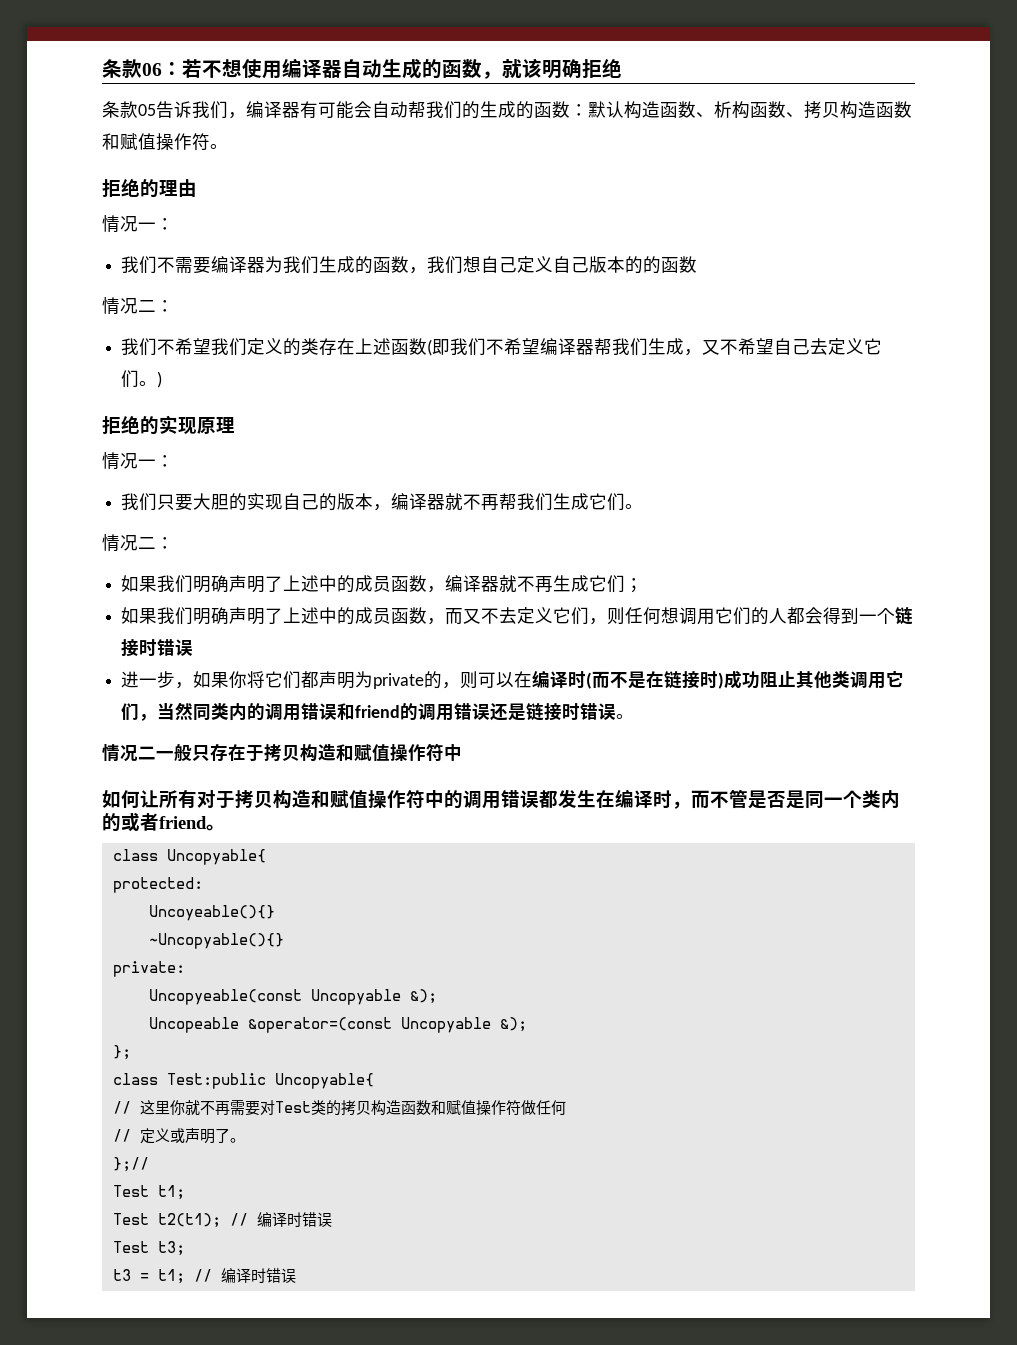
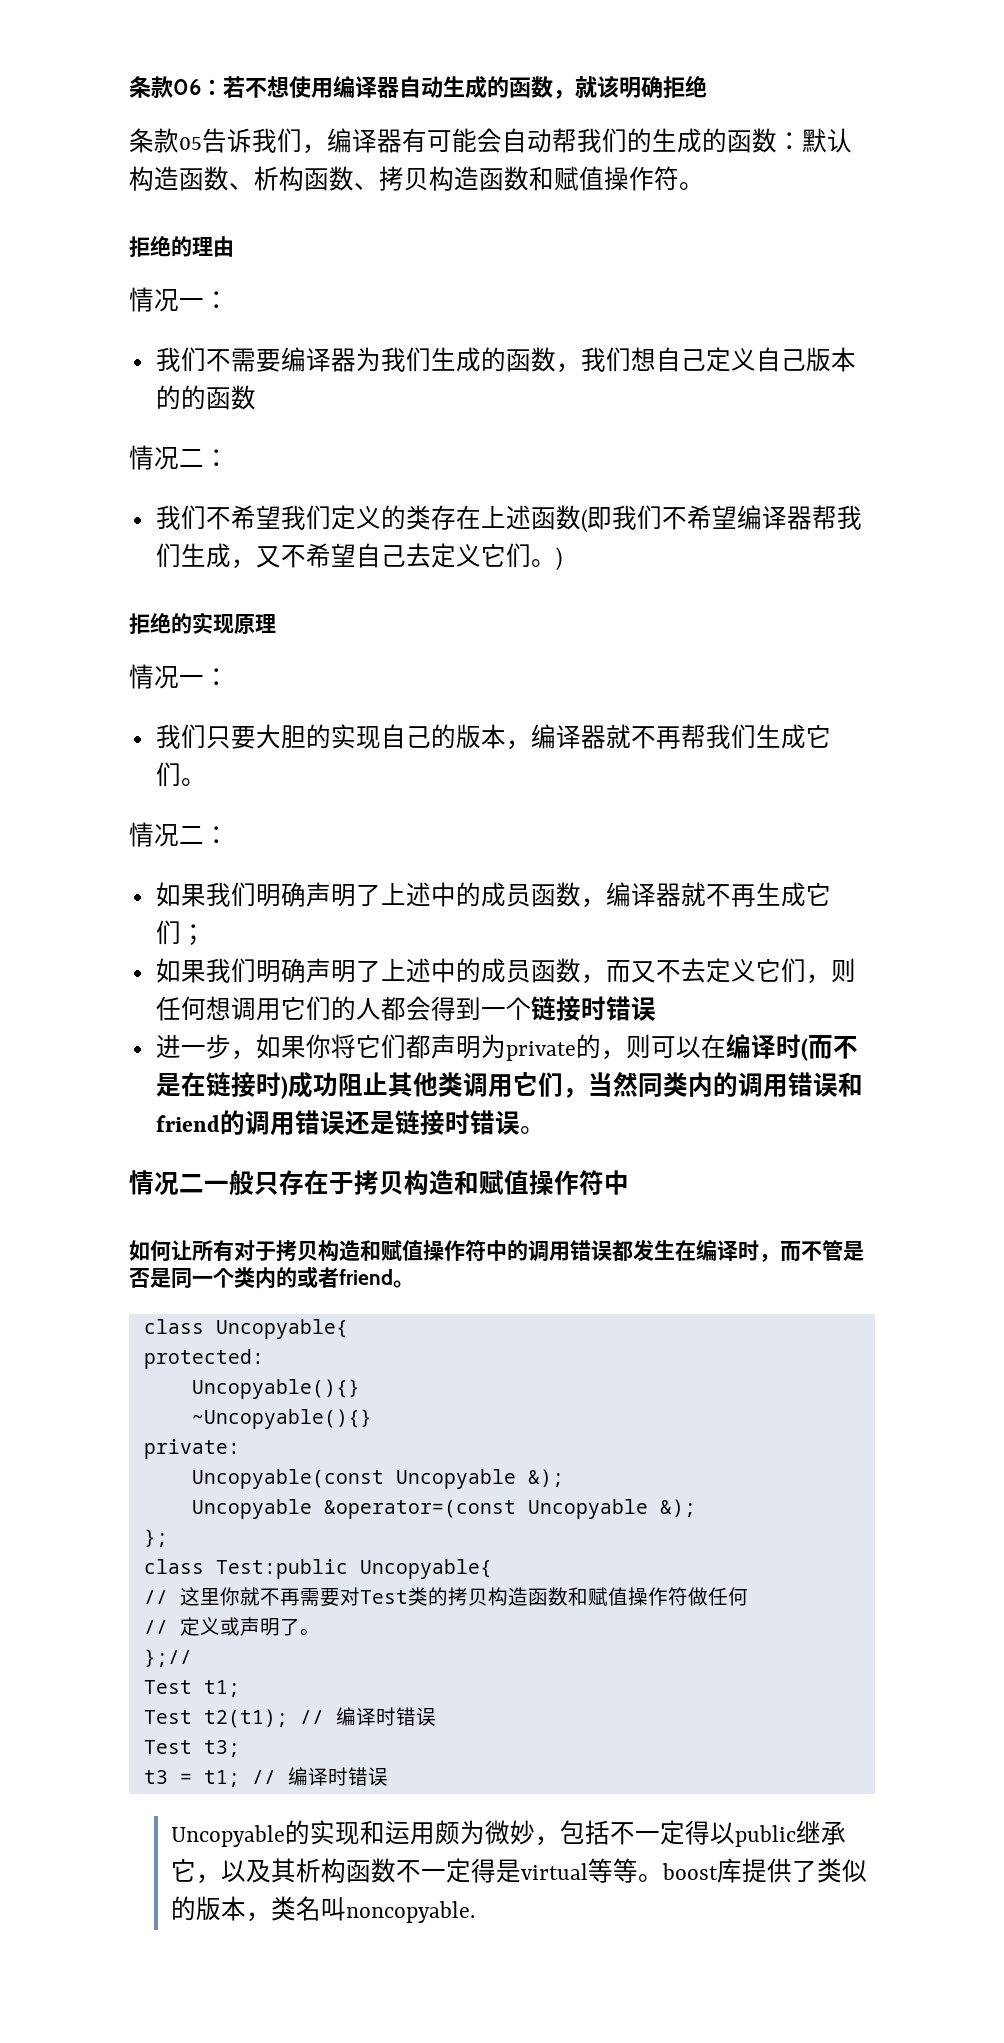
- Uncoyeable(){}
+ Uncopyable(){}
- Uncopyeable(const Uncopyable &);
- Uncopeable &operator=(const Uncopyable &);
+ Uncopyable(const Uncopyable &);
+ Uncopyable &operator=(const Uncopyable &);
+ Uncopyable的实现和运用颇为微妙，包括不一定得以public继承它，以及其析构函数不一定得是virtual等等。boost库提供了类似的版本，类名叫noncopyable.

